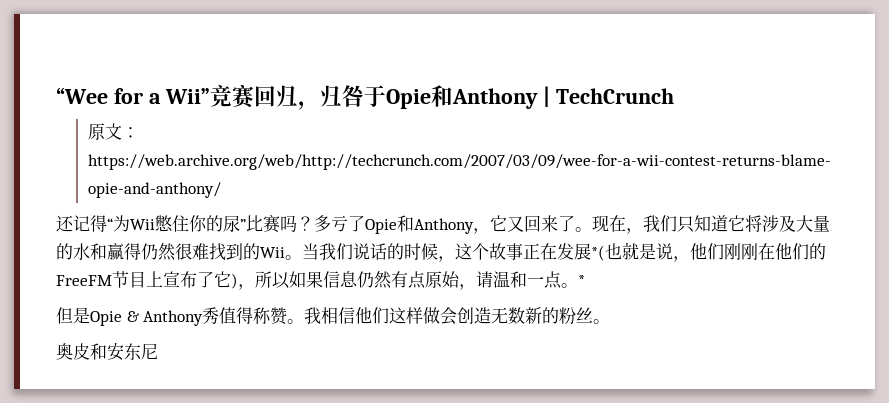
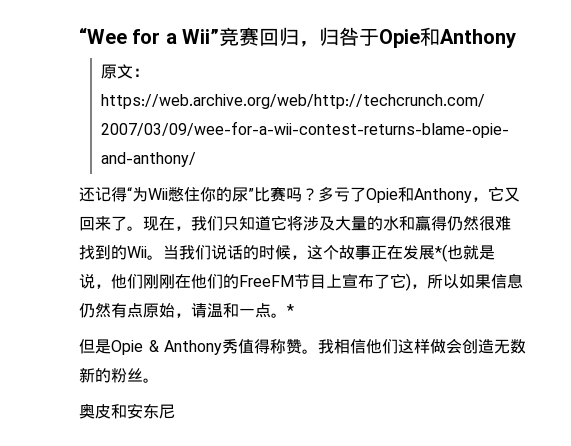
- “Wee for a Wii”竞赛回归，归咎于Opie和Anthony | TechCrunch
+ “Wee for a Wii”竞赛回归，归咎于Opie和Anthony

